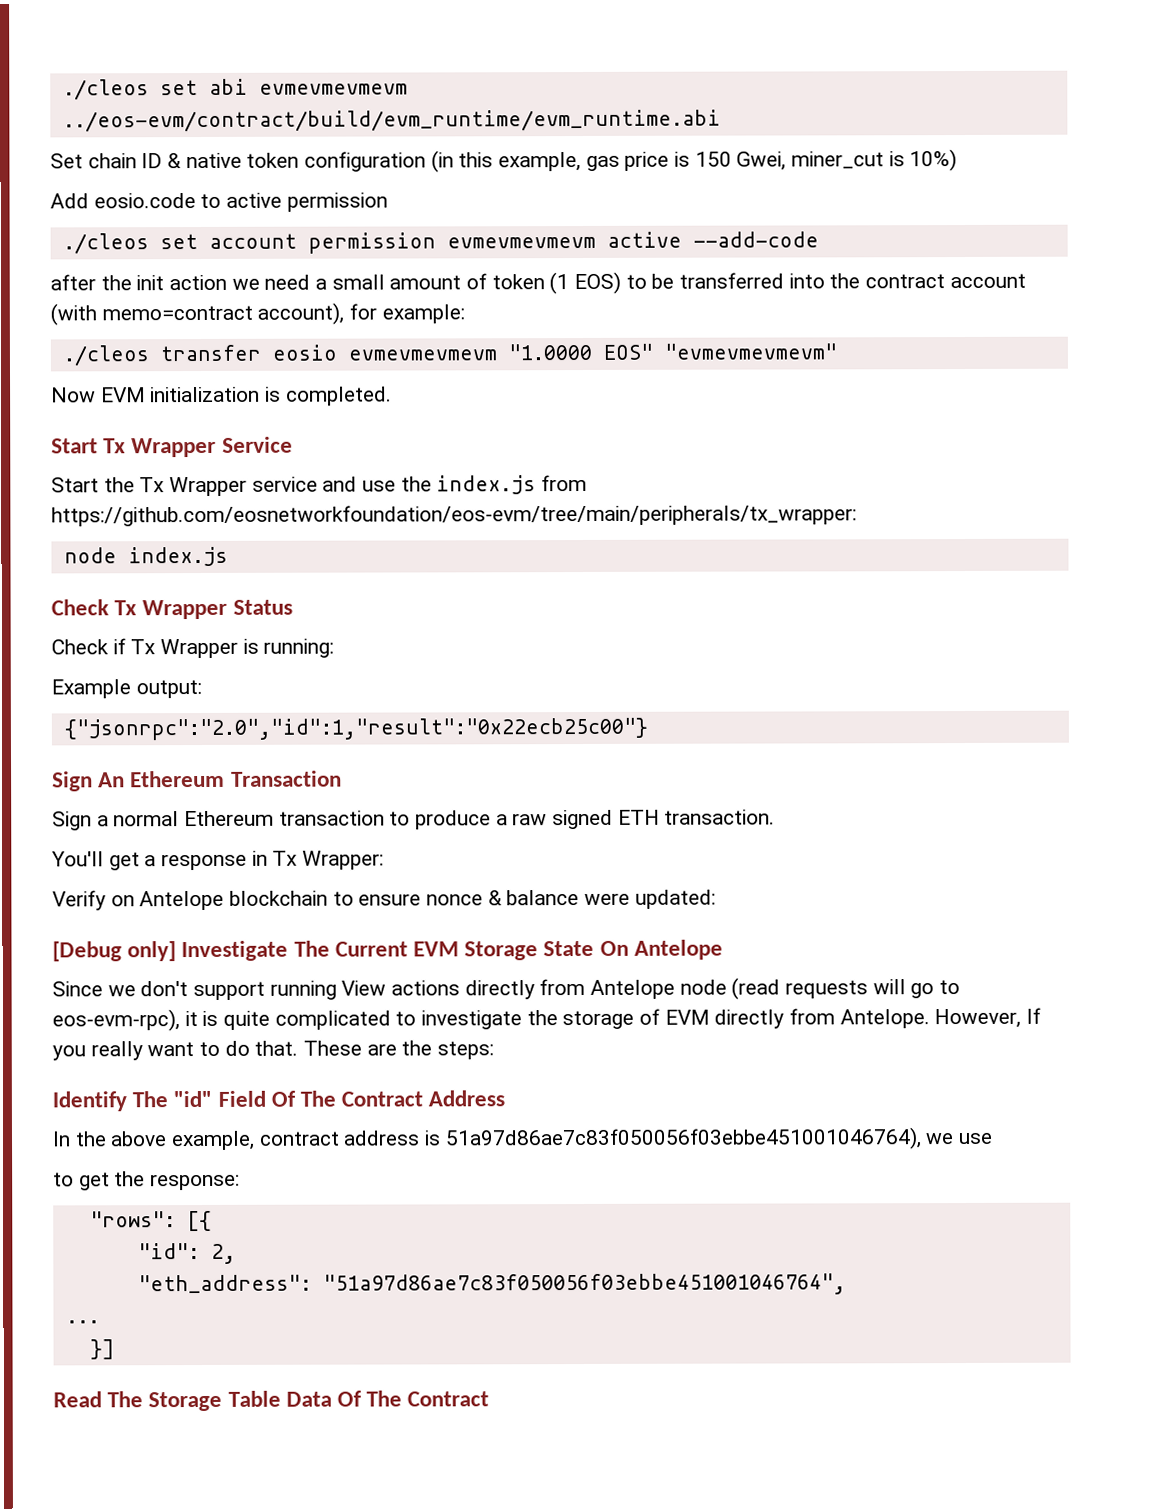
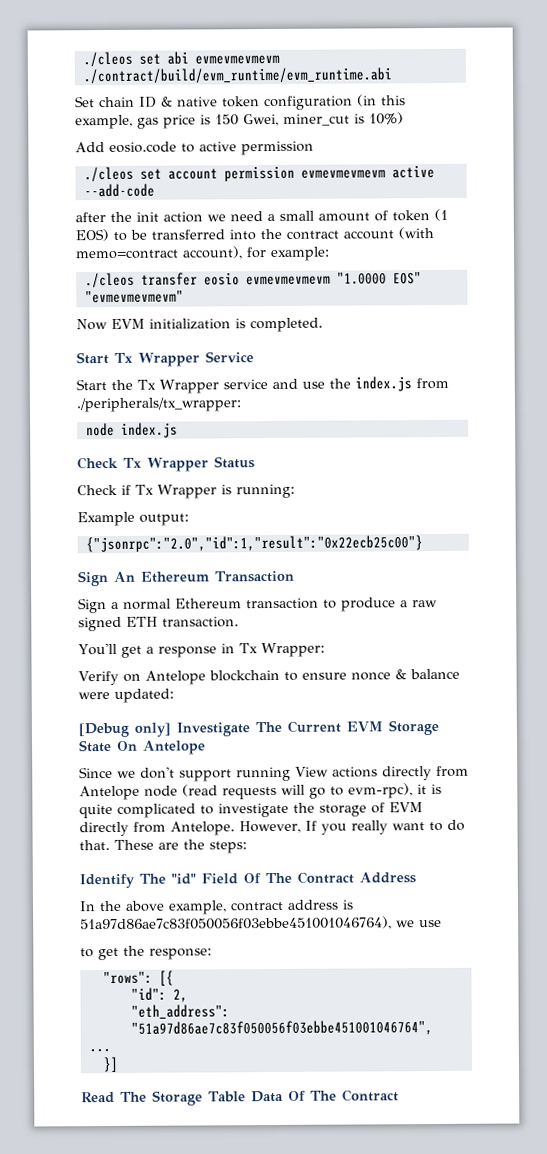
- ./cleos set abi evmevmevmevm ../eos-evm/contract/build/evm_runtime/evm_runtime.abi
+ ./cleos set abi evmevmevmevm ./contract/build/evm_runtime/evm_runtime.abi
- Start the Tx Wrapper service and use the index.js from https://github.com/eosnetworkfoundation/eos-evm/tree/main/peripherals/tx_wrapper:
+ Start the Tx Wrapper service and use the index.js from ./peripherals/tx_wrapper:
- Since we don't support running View actions directly from Antelope node (read requests will go to eos-evm-rpc), it is quite complicated to investigate the storage of EVM directly from Antelope.
+ Since we don't support running View actions directly from Antelope node (read requests will go to evm-rpc), it is quite complicated to investigate the storage of EVM directly from Antelope.

